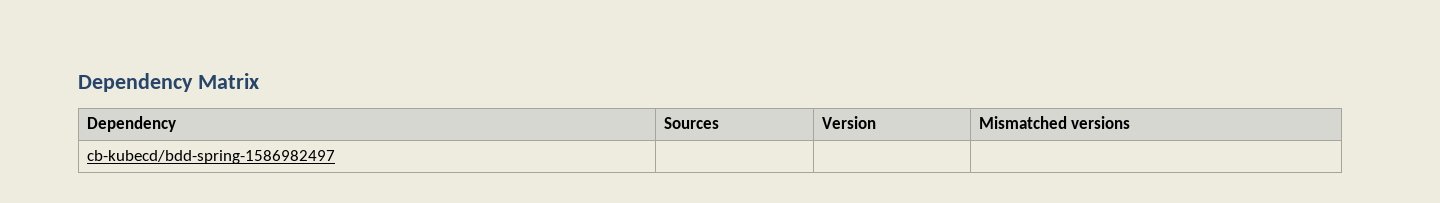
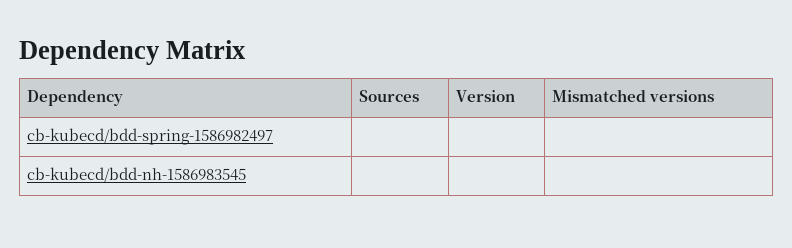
+ cb-kubecd/bdd-nh-1586983545 | | |

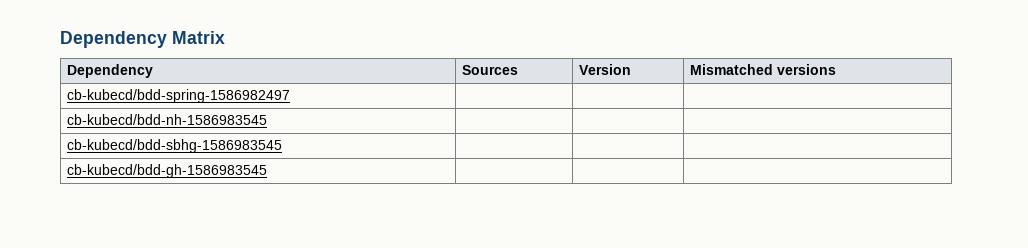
+ cb-kubecd/bdd-sbhg-1586983545 | | |
+ cb-kubecd/bdd-gh-1586983545 | | |

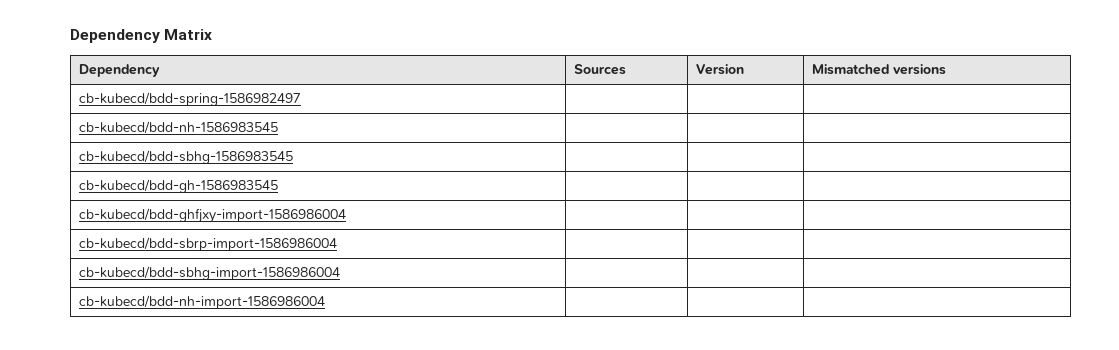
+ cb-kubecd/bdd-ghfjxy-import-1586986004 | | |
+ cb-kubecd/bdd-sbrp-import-1586986004 | | |
+ cb-kubecd/bdd-sbhg-import-1586986004 | | |
+ cb-kubecd/bdd-nh-import-1586986004 | | |

